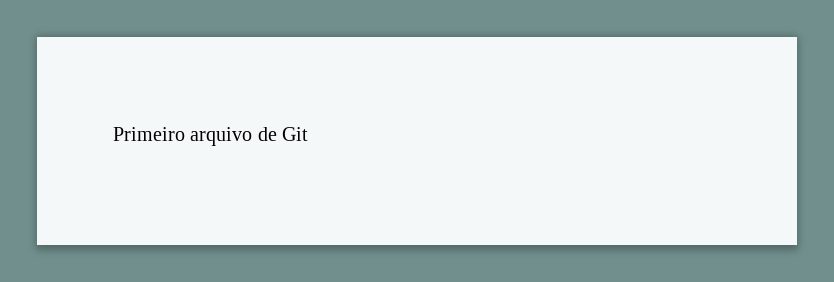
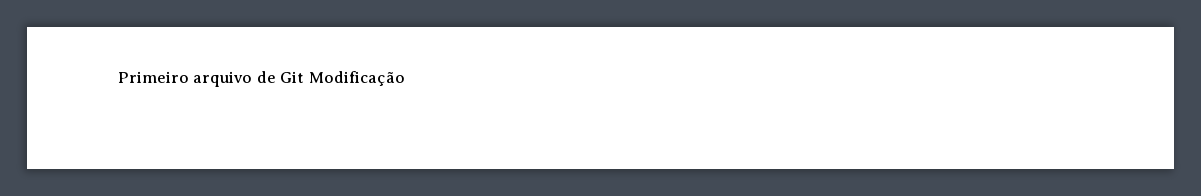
- Primeiro arquivo de Git
+ Primeiro arquivo de Git Modificação

